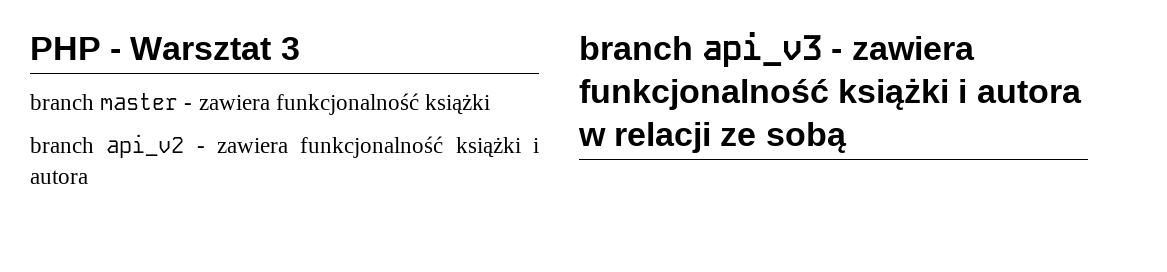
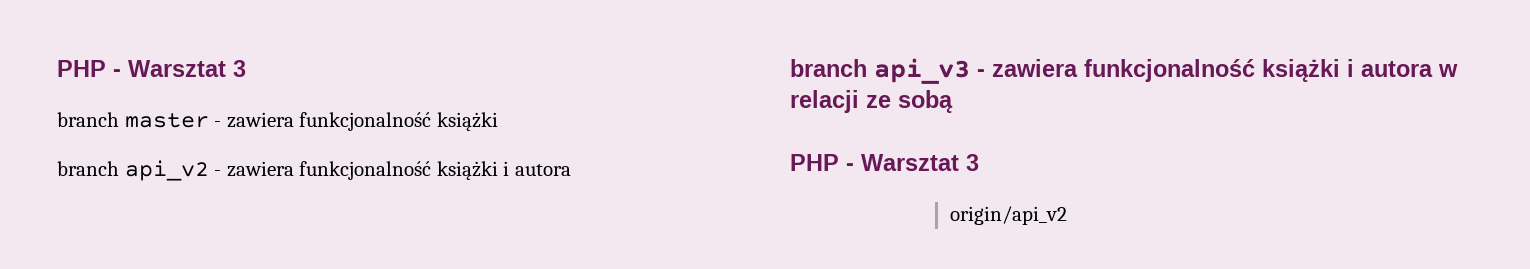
  branch api_v3 - zawiera funkcjonalność książki i autora w relacji ze sobą
+ PHP - Warsztat 3
+ origin/api_v2

